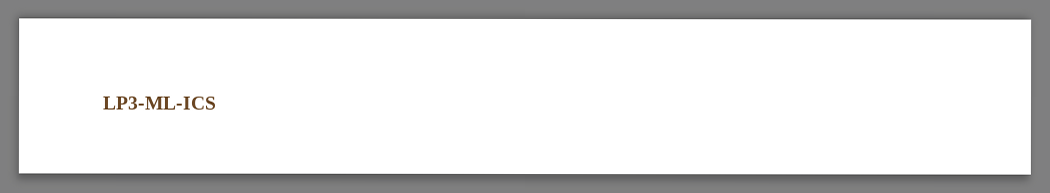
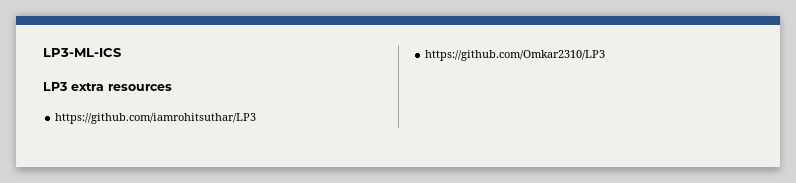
+ LP3 extra resources
+ https://github.com/iamrohitsuthar/LP3
+ https://github.com/Omkar2310/LP3

